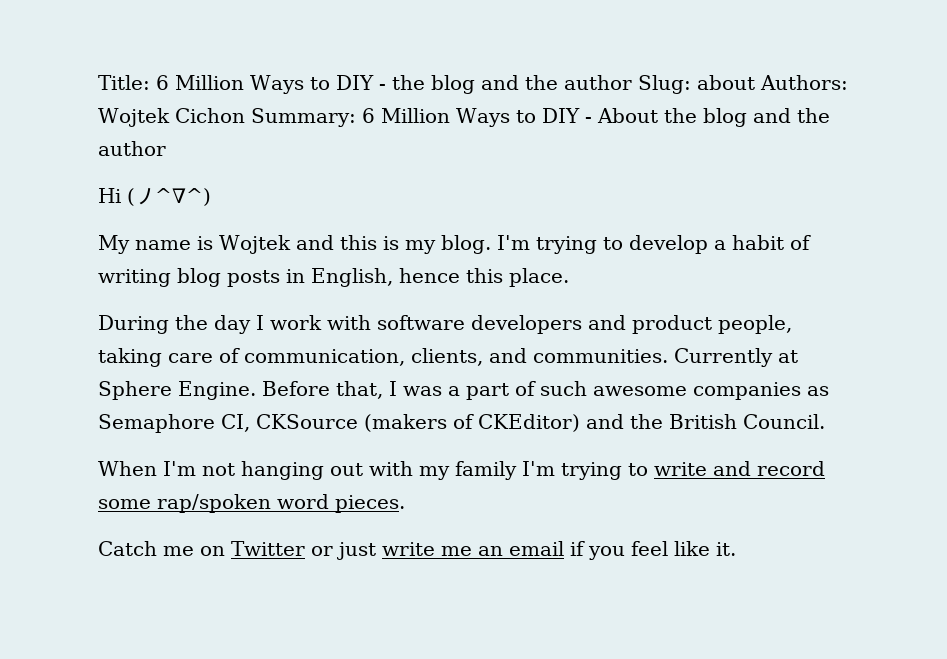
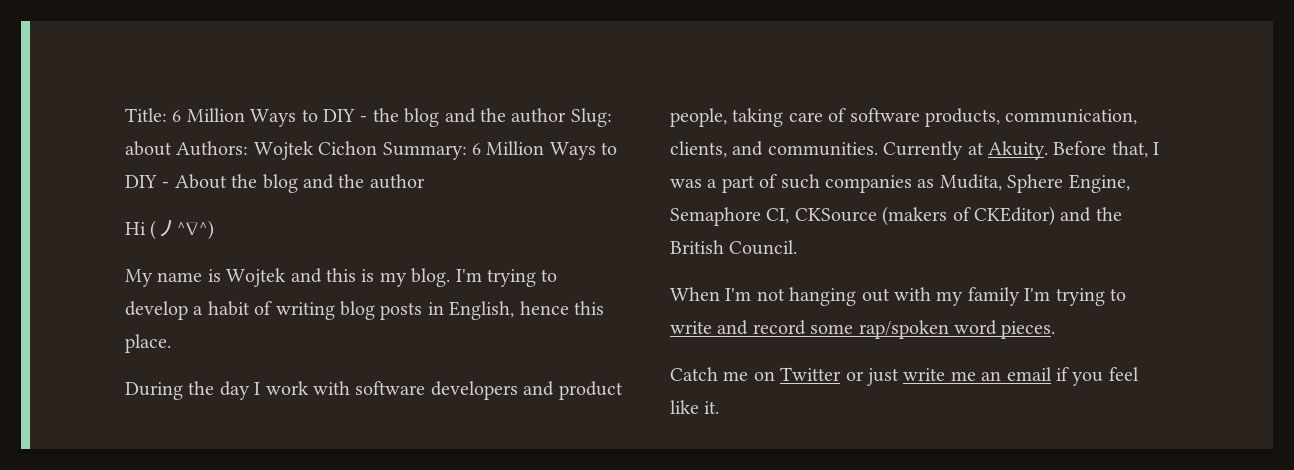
- During the day I work with software developers and product people, taking care of communication, clients, and communities.
+ During the day I work with software developers and product people, taking care of software products, communication, clients, and communities.
- Currently at Sphere Engine.
+ Currently at Akuity.
- Before that, I was a part of such awesome companies as Semaphore CI, CKSource (makers of CKEditor) and the British Council.
+ Before that, I was a part of such companies as Mudita, Sphere Engine, Semaphore CI, CKSource (makers of CKEditor) and the British Council.

